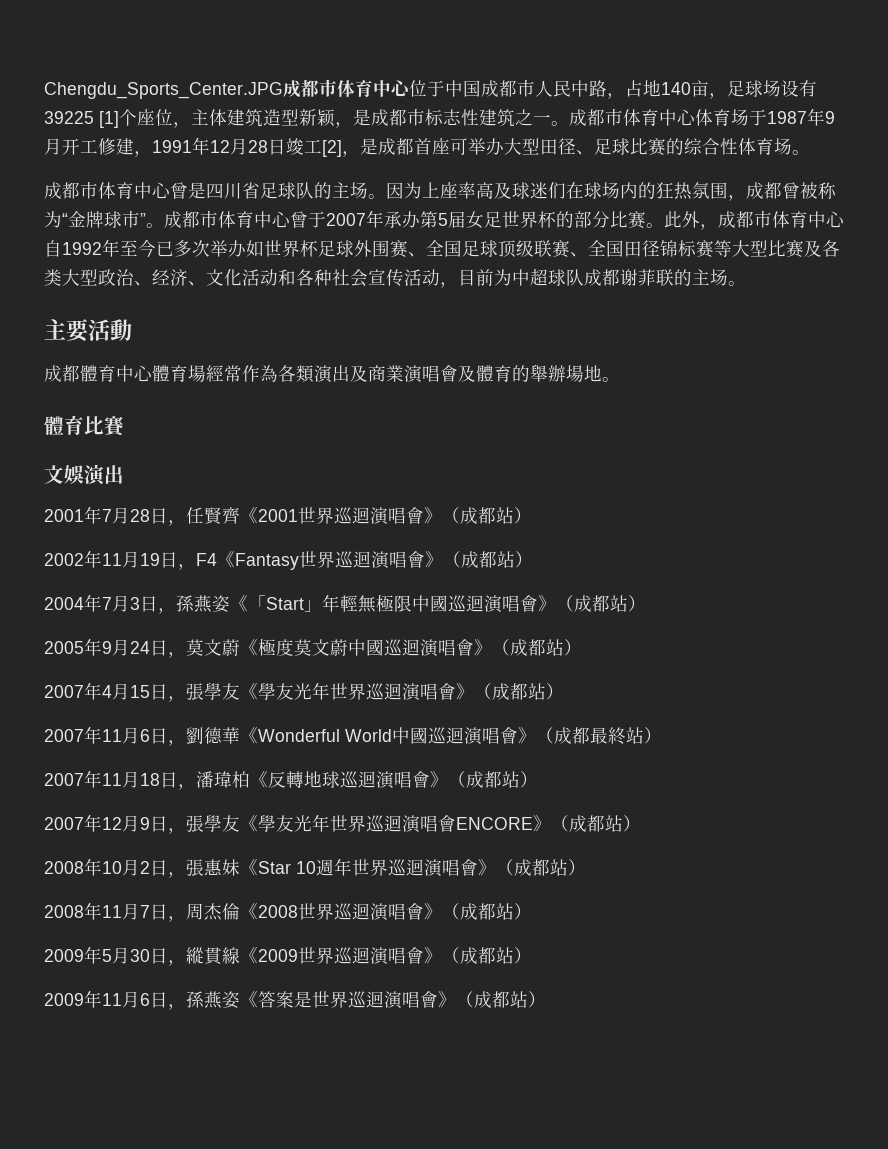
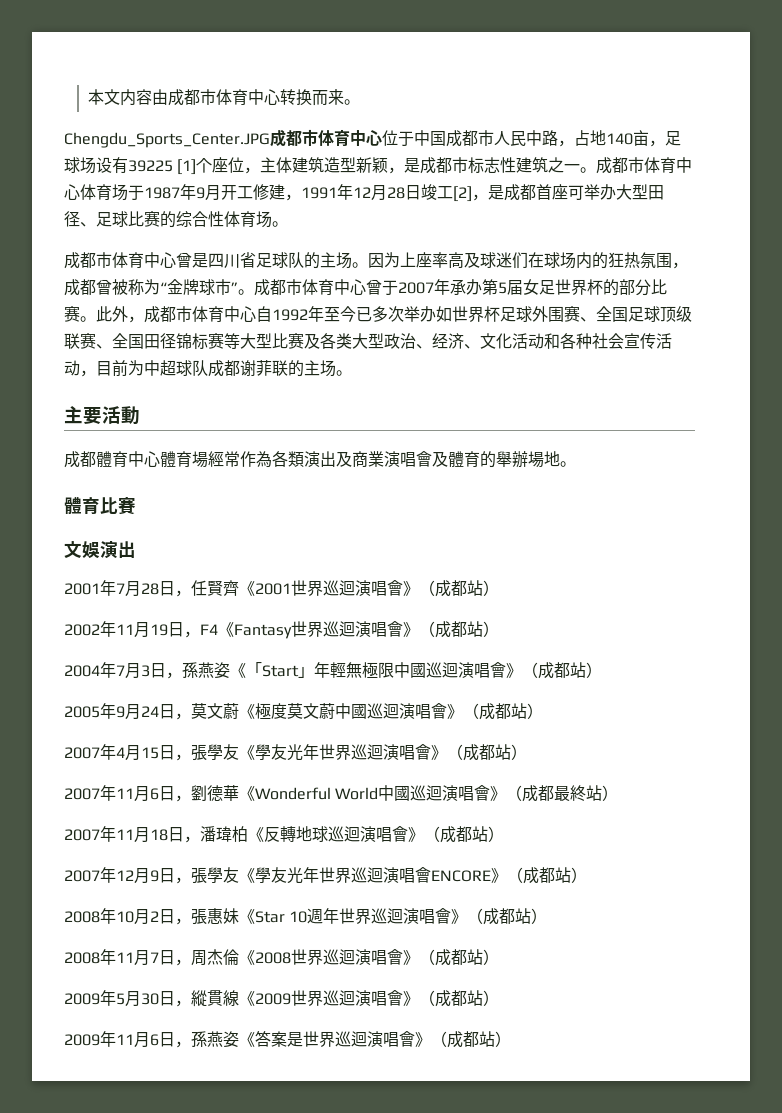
+ 本文内容由成都市体育中心转换而来。

